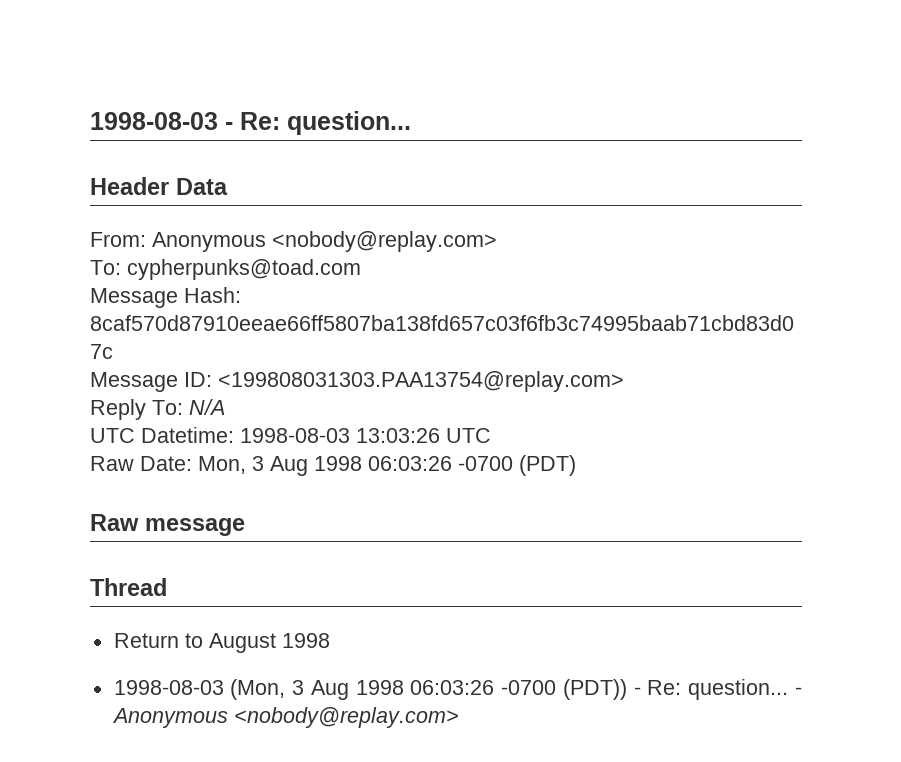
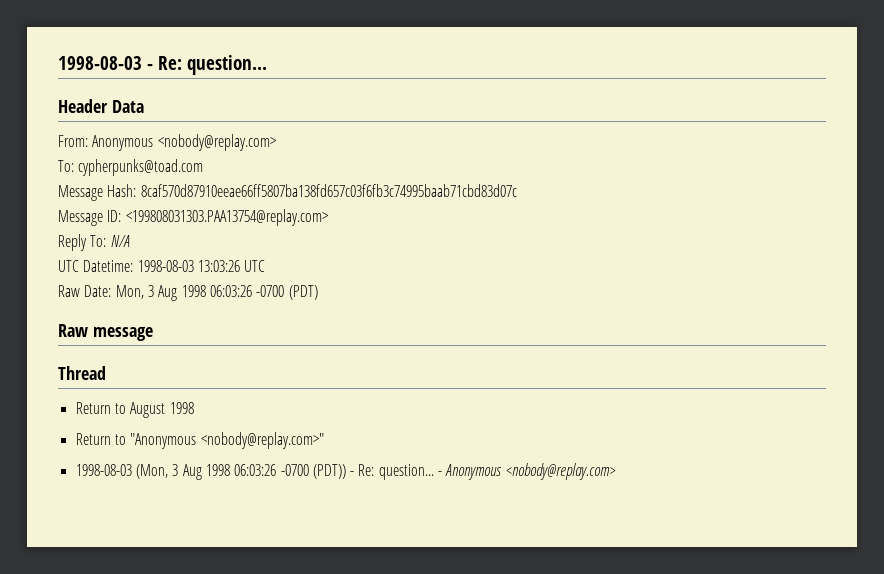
+ Return to "Anonymous <nobody@replay.com>"

